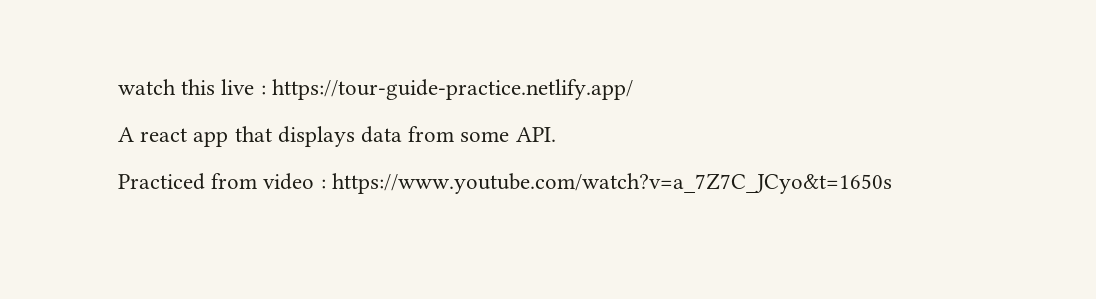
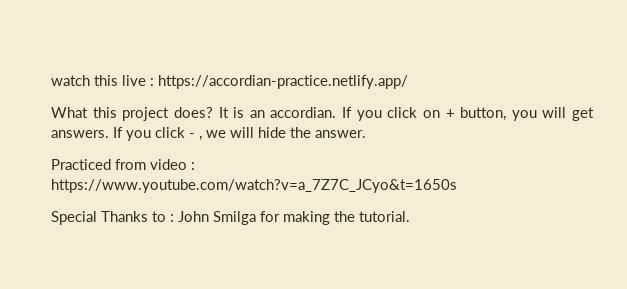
- watch this live : https://tour-guide-practice.netlify.app/
- A react app that displays data from some API.
+ watch this live : https://accordian-practice.netlify.app/
+ What this project does? It is an accordian. If you click on + button, you will get answers. If you click - , we will hide the answer.
+ Special Thanks to : John Smilga for making the tutorial.

